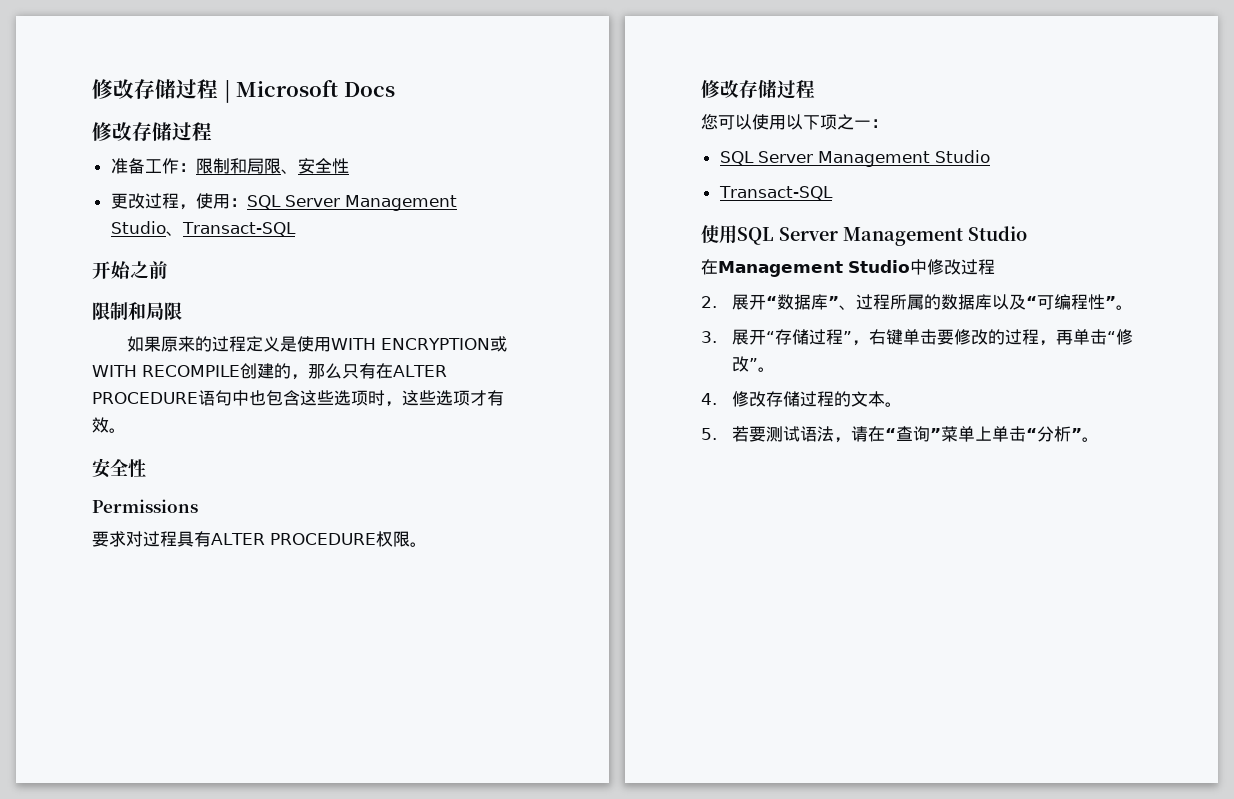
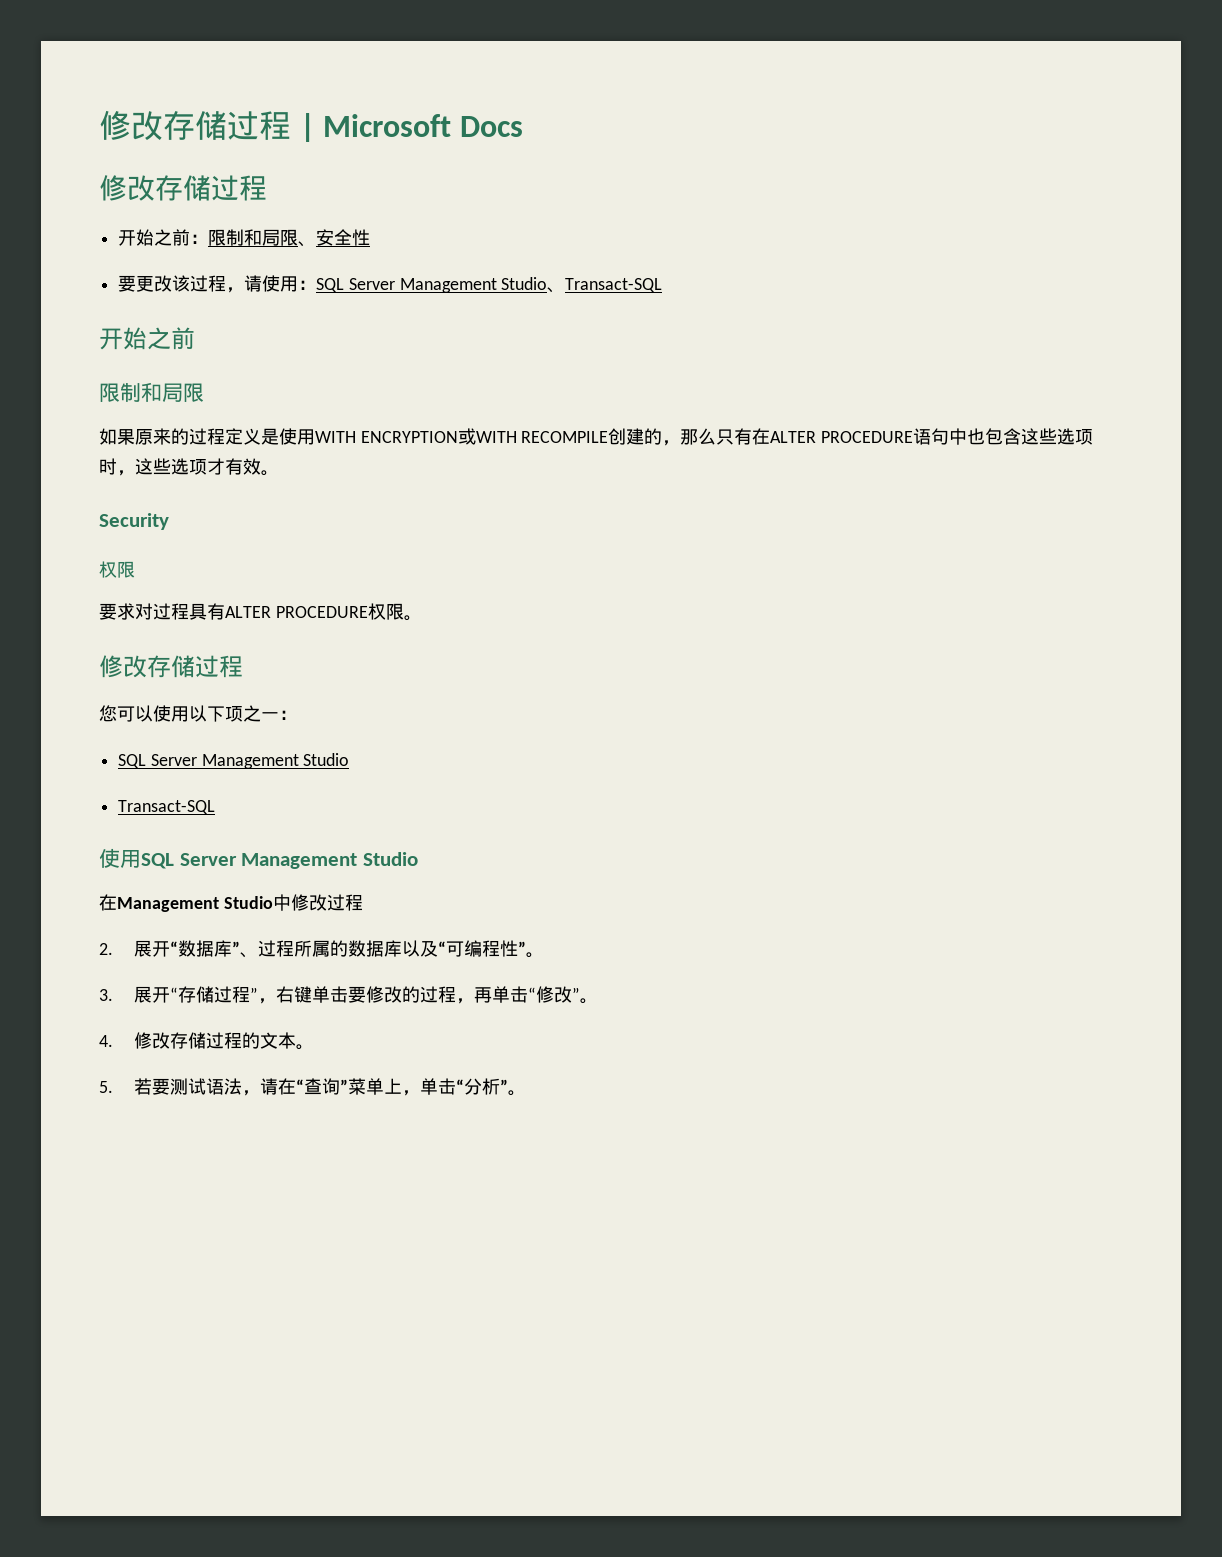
- 准备工作：限制和局限、安全性
+ 开始之前：限制和局限、安全性
- 更改过程，使用：SQL Server Management Studio、Transact-SQL
+ 要更改该过程，请使用：SQL Server Management Studio、Transact-SQL
  如果原来的过程定义是使用WITH ENCRYPTION或WITH RECOMPILE创建的，那么只有在ALTER PROCEDURE语句中也包含这些选项时，这些选项才有效。
- 安全性
- Permissions
+ Security
+ 权限
- 5.若要测试语法，请在“查询”菜单上单击“分析”。
+ 5.若要测试语法，请在“查询”菜单上，单击“分析”。

